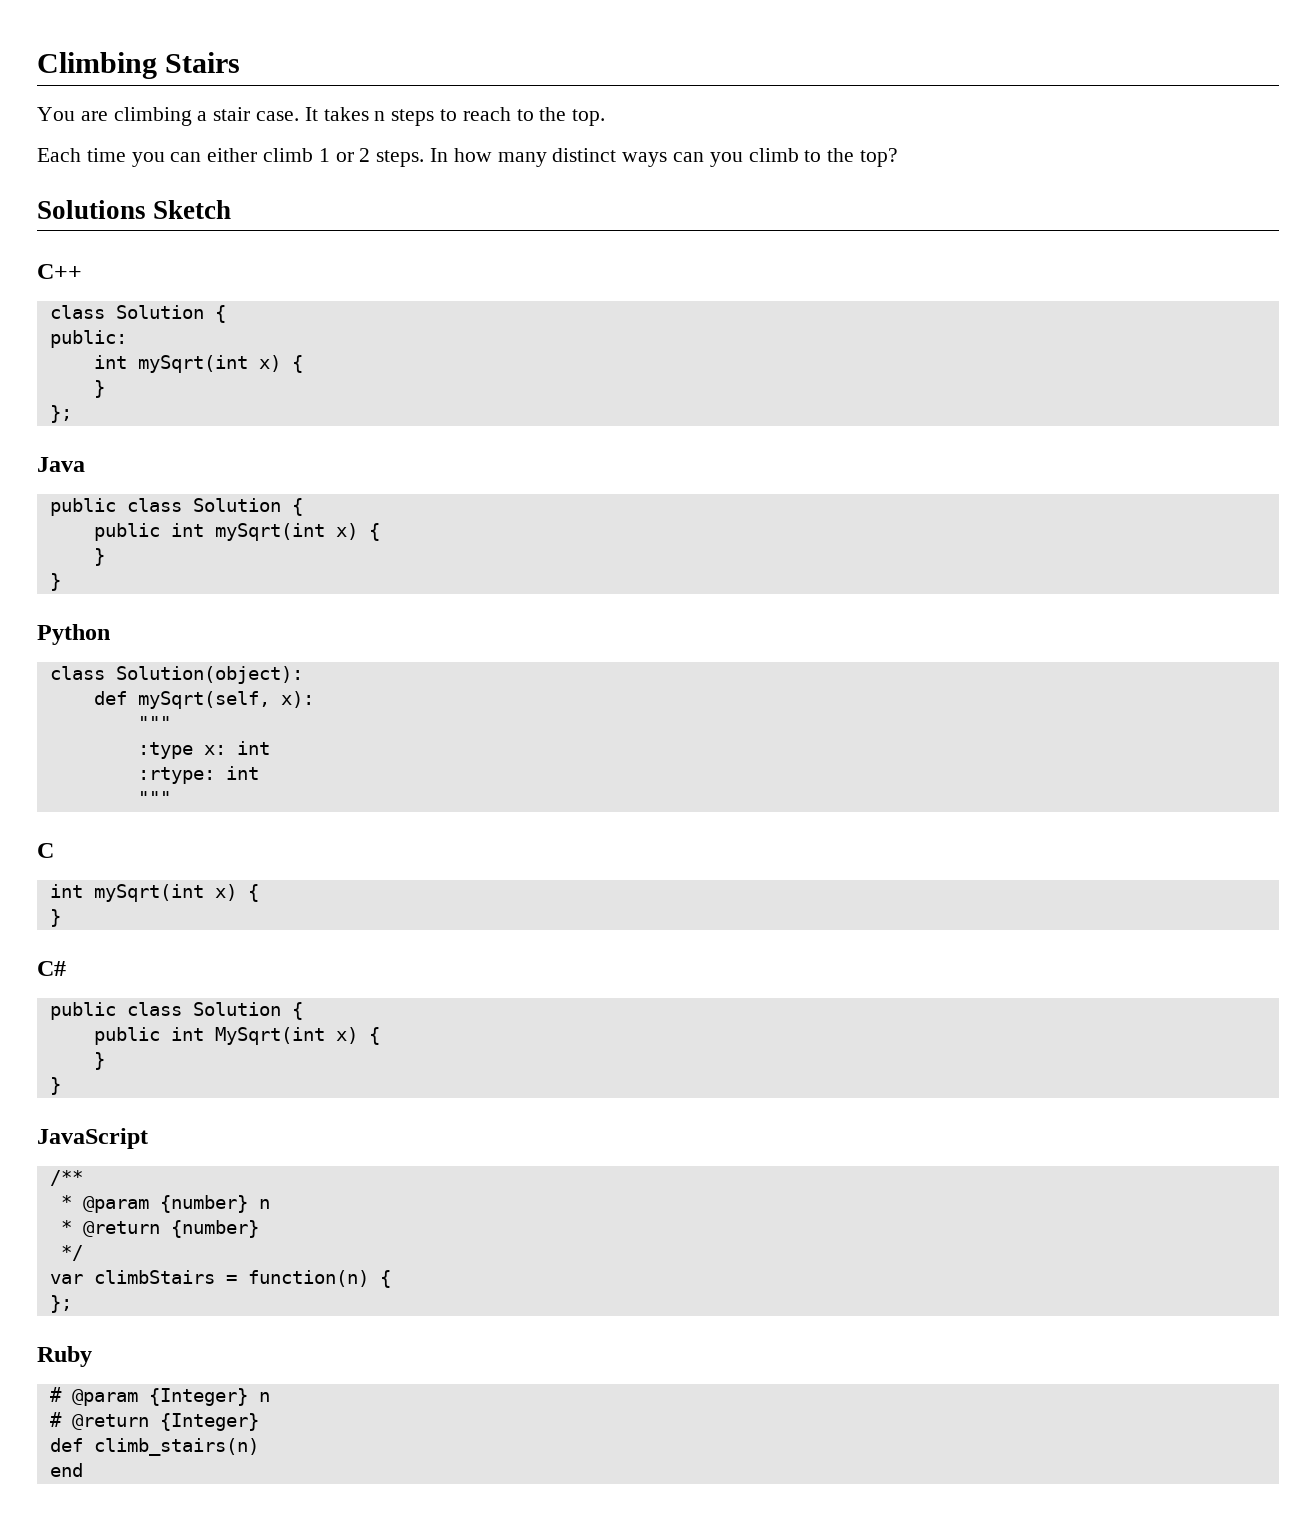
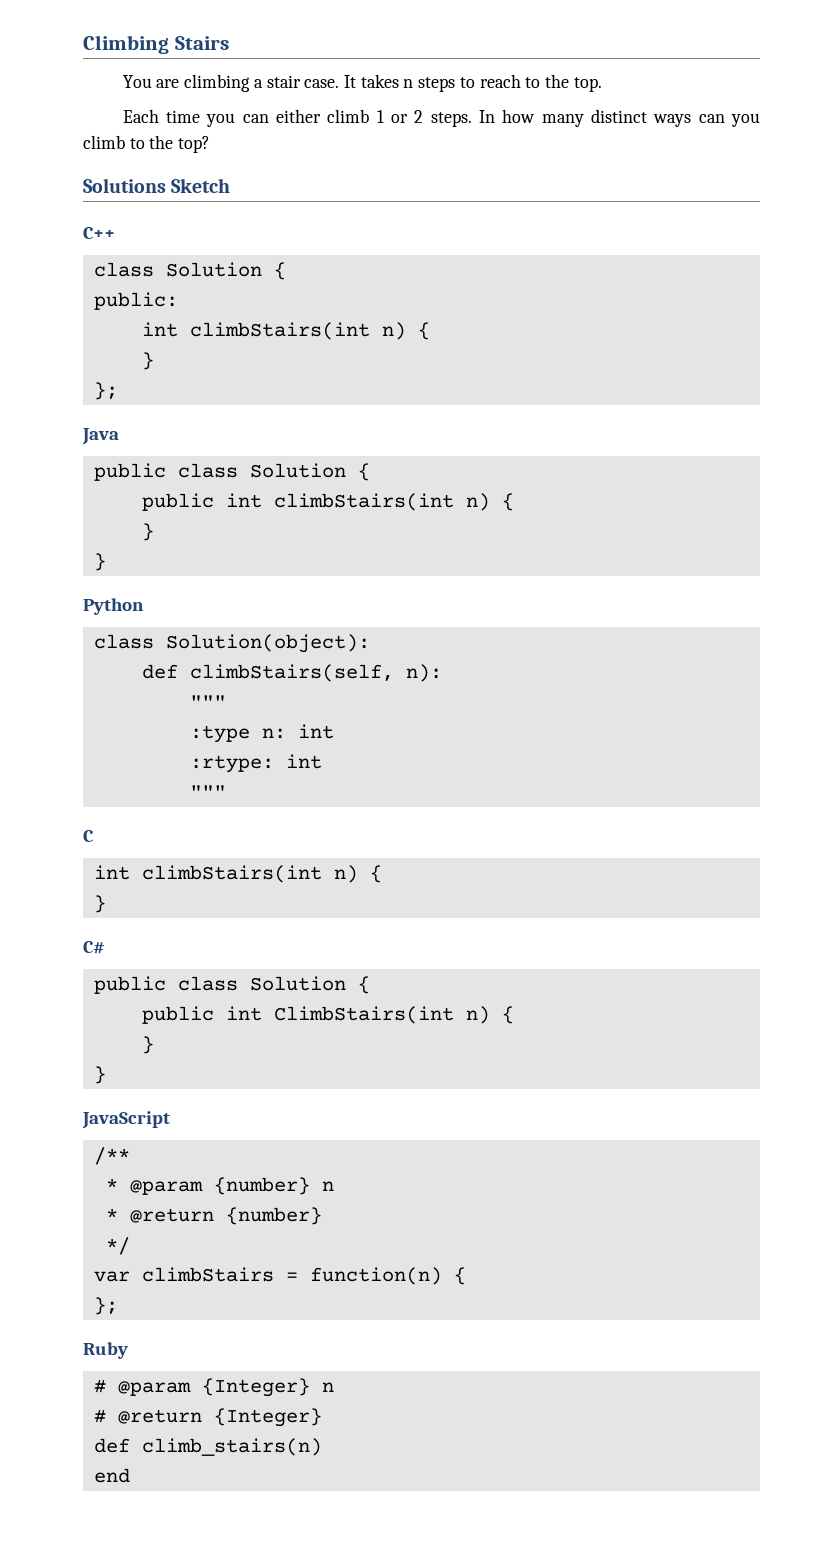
  public:
- int mySqrt(int x) {
+ int climbStairs(int n) {
- public int mySqrt(int x) {
+ public int climbStairs(int n) {
- def mySqrt(self, x):
+ def climbStairs(self, n):
- :type x: int
+ :type n: int
  C
- int mySqrt(int x) {
+ int climbStairs(int n) {
- public int MySqrt(int x) {
+ public int ClimbStairs(int n) {

